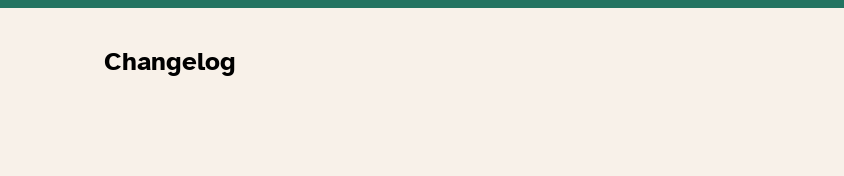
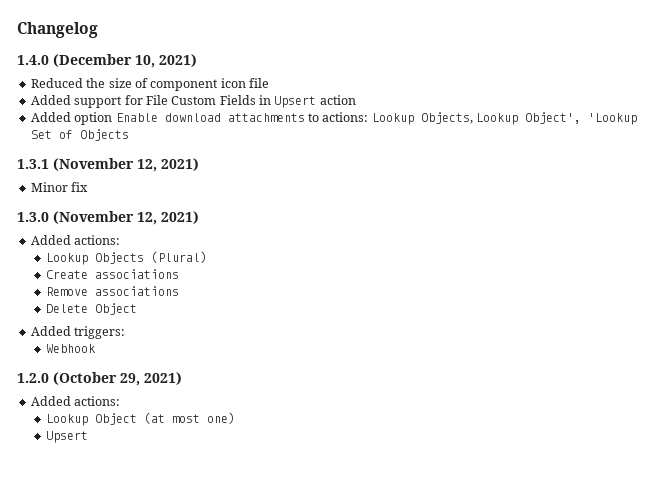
+ 1.4.0 (December 10, 2021)
+ Reduced the size of component icon file
+ Added support for File Custom Fields in Upsert action
+ Added option Enable download attachments to actions: Lookup Objects, Lookup Object', 'Lookup Set of Objects
+ 1.3.1 (November 12, 2021)
+ Minor fix
+ 1.3.0 (November 12, 2021)
+ Added actions:
+ Lookup Objects (Plural)
+ Create associations
+ Remove associations
+ Delete Object
+ Added triggers:
+ Webhook
+ 1.2.0 (October 29, 2021)
+ Added actions:
+ Lookup Object (at most one)
+ Upsert

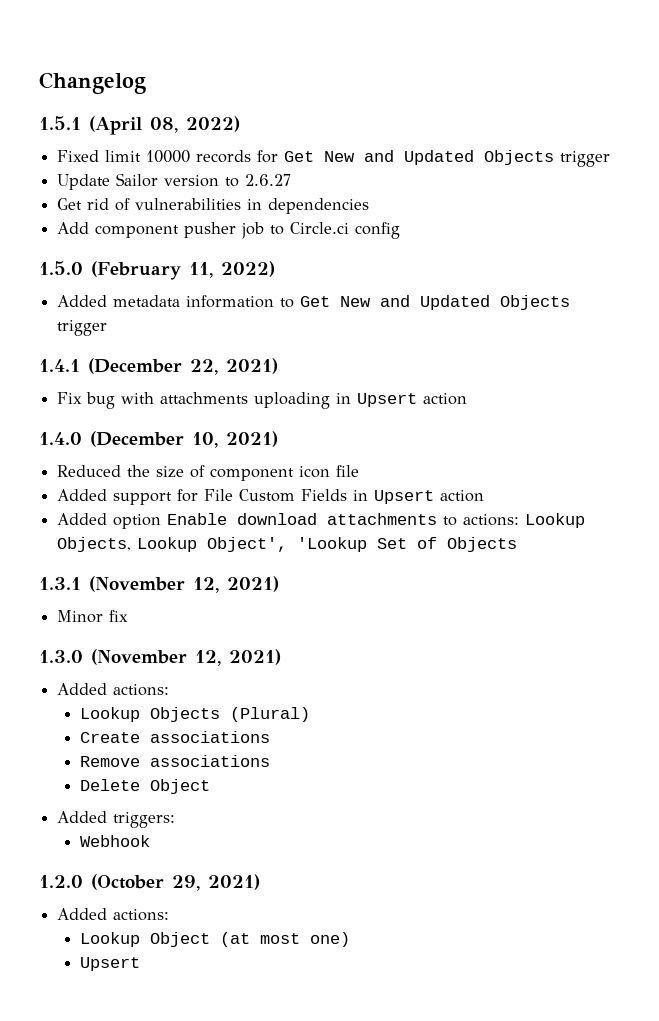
+ 1.5.1 (April 08, 2022)
+ Fixed limit 10000 records for Get New and Updated Objects trigger
+ Update Sailor version to 2.6.27
+ Get rid of vulnerabilities in dependencies
+ Add component pusher job to Circle.ci config
+ 1.5.0 (February 11, 2022)
+ Added metadata information to Get New and Updated Objects trigger
+ 1.4.1 (December 22, 2021)
+ Fix bug with attachments uploading in Upsert action

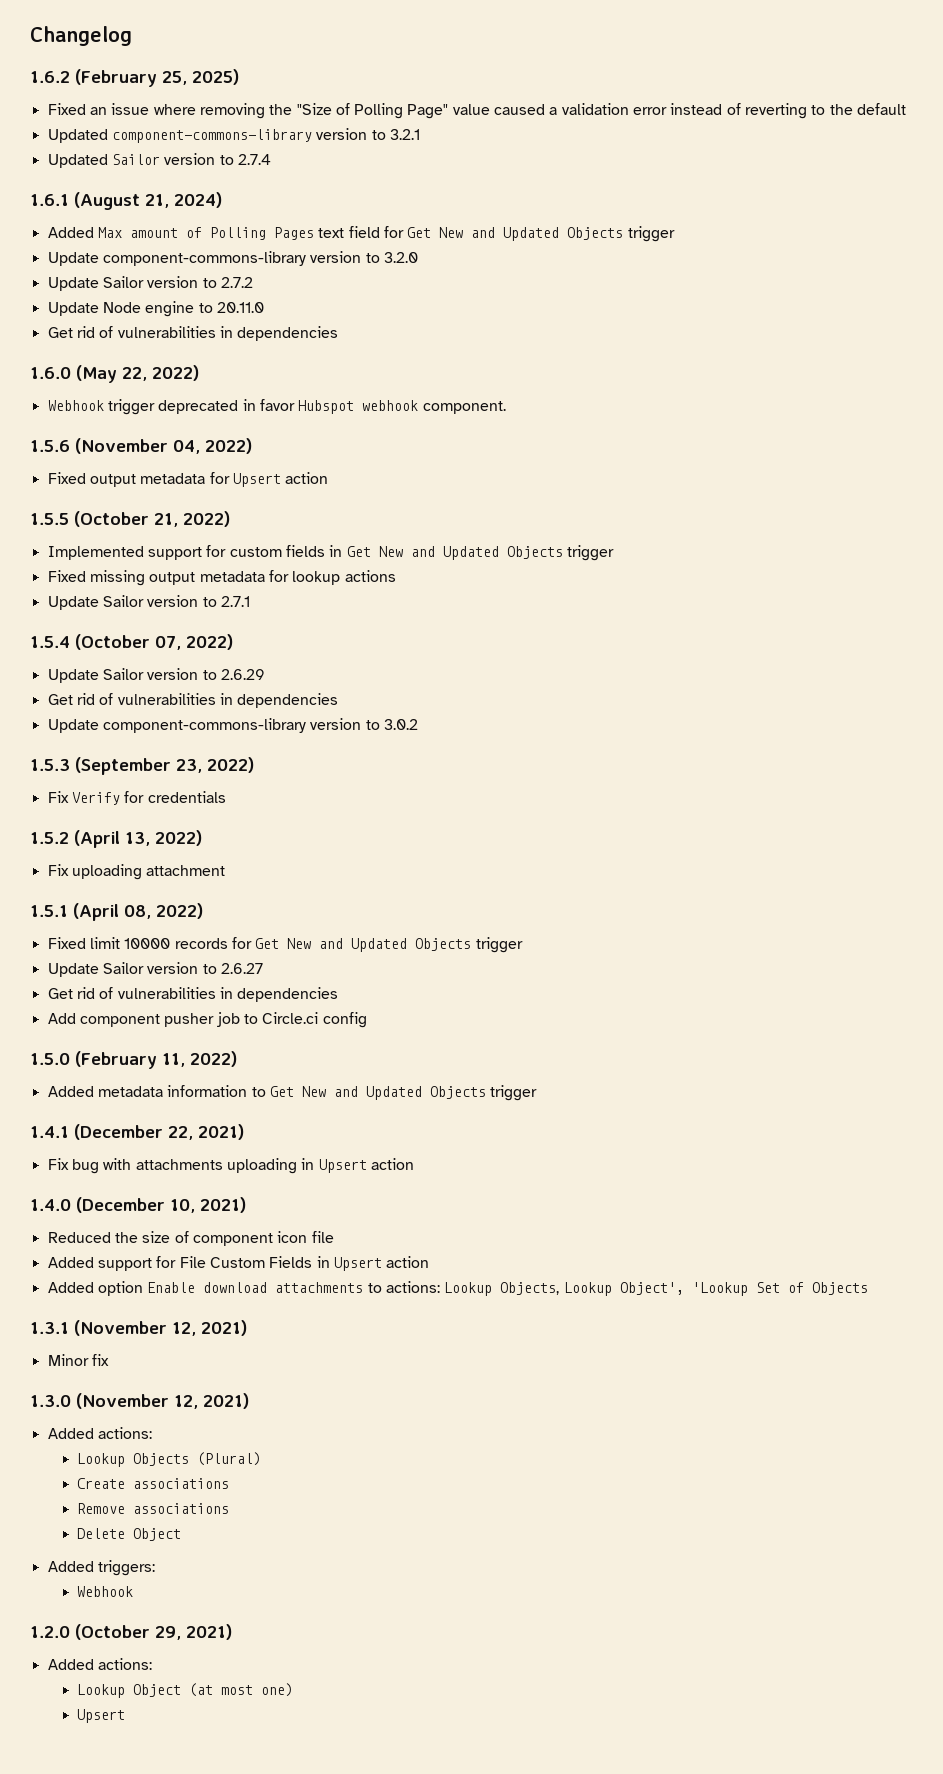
+ 1.6.2 (February 25, 2025)
+ Fixed an issue where removing the "Size of Polling Page" value caused a validation error instead of reverting to the default
+ Updated component-commons-library version to 3.2.1
+ Updated Sailor version to 2.7.4
+ 1.6.1 (August 21, 2024)
+ Added Max amount of Polling Pages text field for Get New and Updated Objects trigger
+ Update component-commons-library version to 3.2.0
+ Update Sailor version to 2.7.2
+ Update Node engine to 20.11.0
+ Get rid of vulnerabilities in dependencies
+ 1.6.0 (May 22, 2022)
+ Webhook trigger deprecated in favor Hubspot webhook component.
+ 1.5.6 (November 04, 2022)
+ Fixed output metadata for Upsert action
+ 1.5.5 (October 21, 2022)
+ Implemented support for custom fields in Get New and Updated Objects trigger
+ Fixed missing output metadata for lookup actions
+ Update Sailor version to 2.7.1
+ 1.5.4 (October 07, 2022)
+ Update Sailor version to 2.6.29
+ Get rid of vulnerabilities in dependencies
+ Update component-commons-library version to 3.0.2
+ 1.5.3 (September 23, 2022)
+ Fix Verify for credentials
+ 1.5.2 (April 13, 2022)
+ Fix uploading attachment

